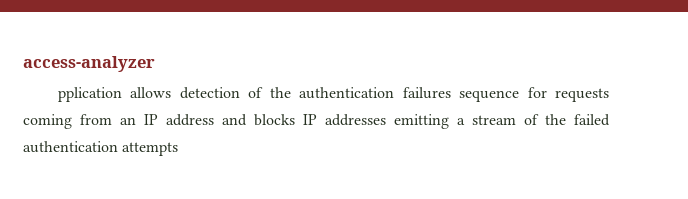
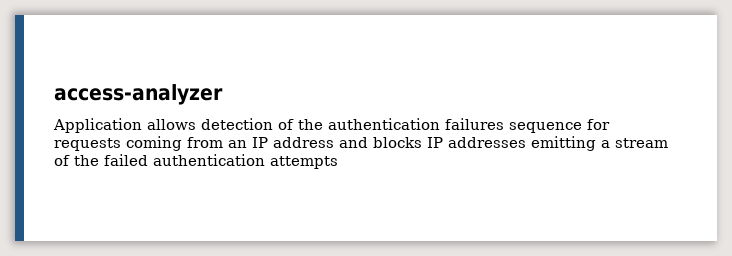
- pplication allows detection of the authentication failures sequence for requests coming from an IP address and blocks IP addresses emitting a stream of the failed authentication attempts
+ Application allows detection of the authentication failures sequence for requests coming from an IP address and blocks IP addresses emitting a stream of the failed authentication attempts

